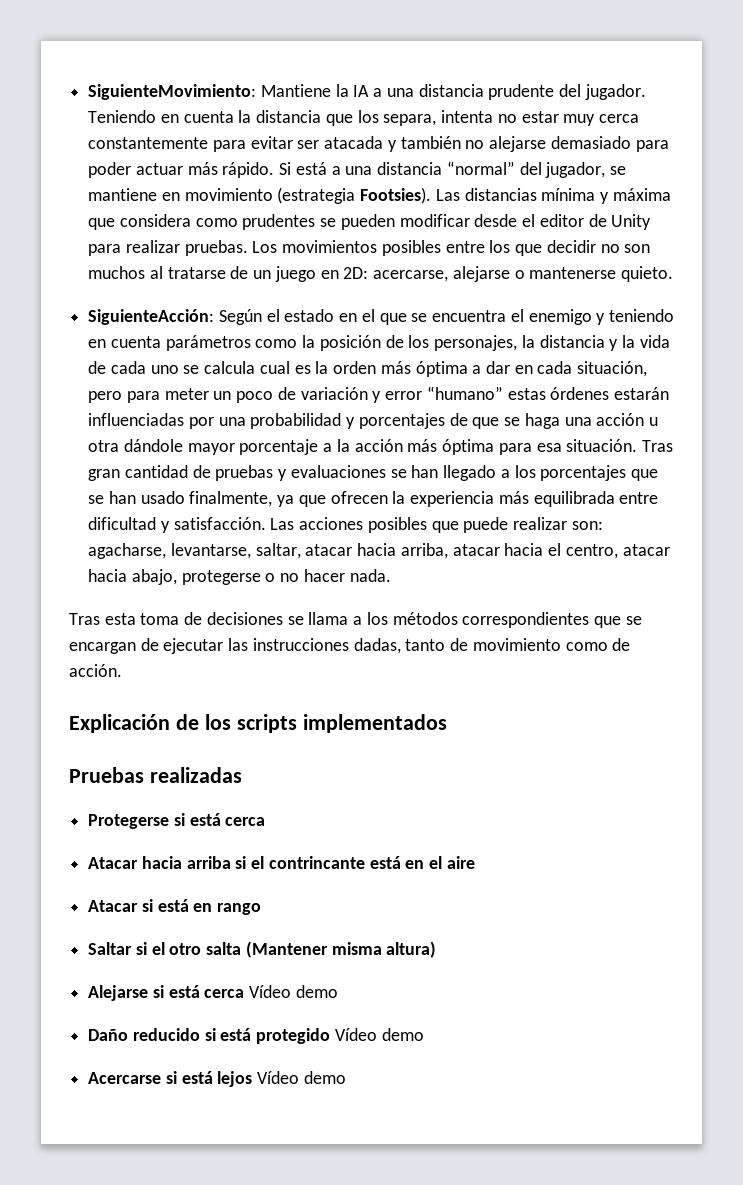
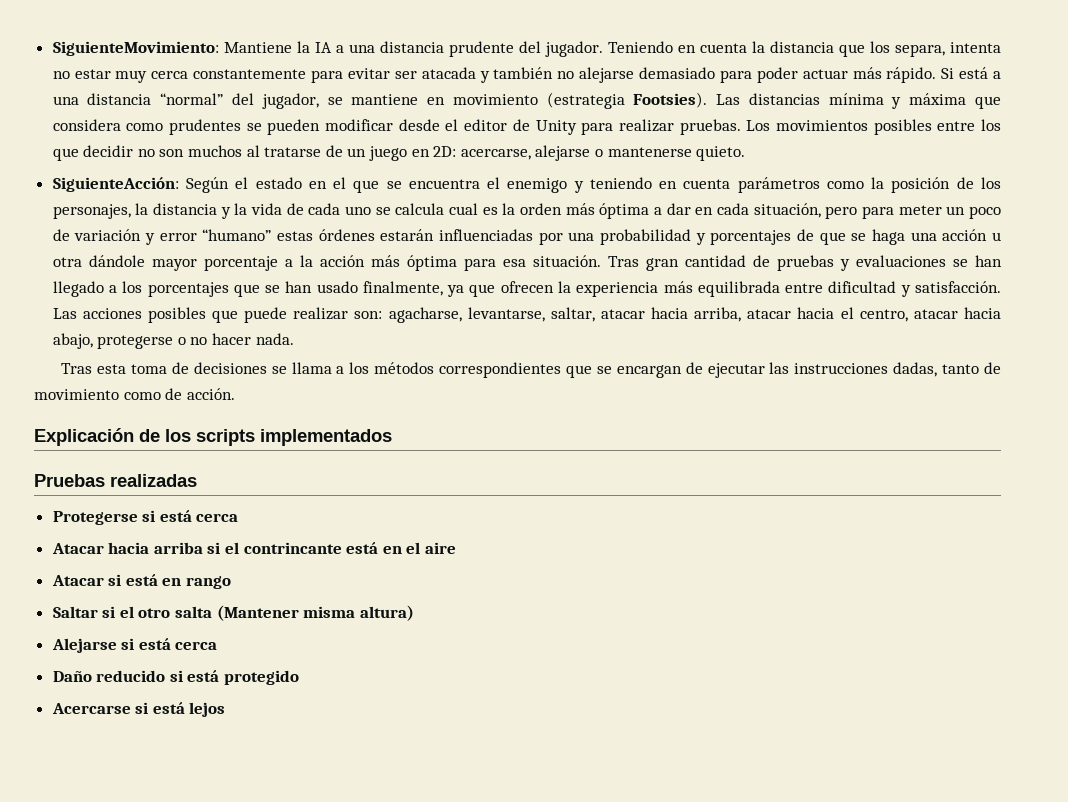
- Alejarse si está cerca Vídeo demo
+ Alejarse si está cerca
- Daño reducido si está protegido Vídeo demo
+ Daño reducido si está protegido
- Acercarse si está lejos Vídeo demo
+ Acercarse si está lejos

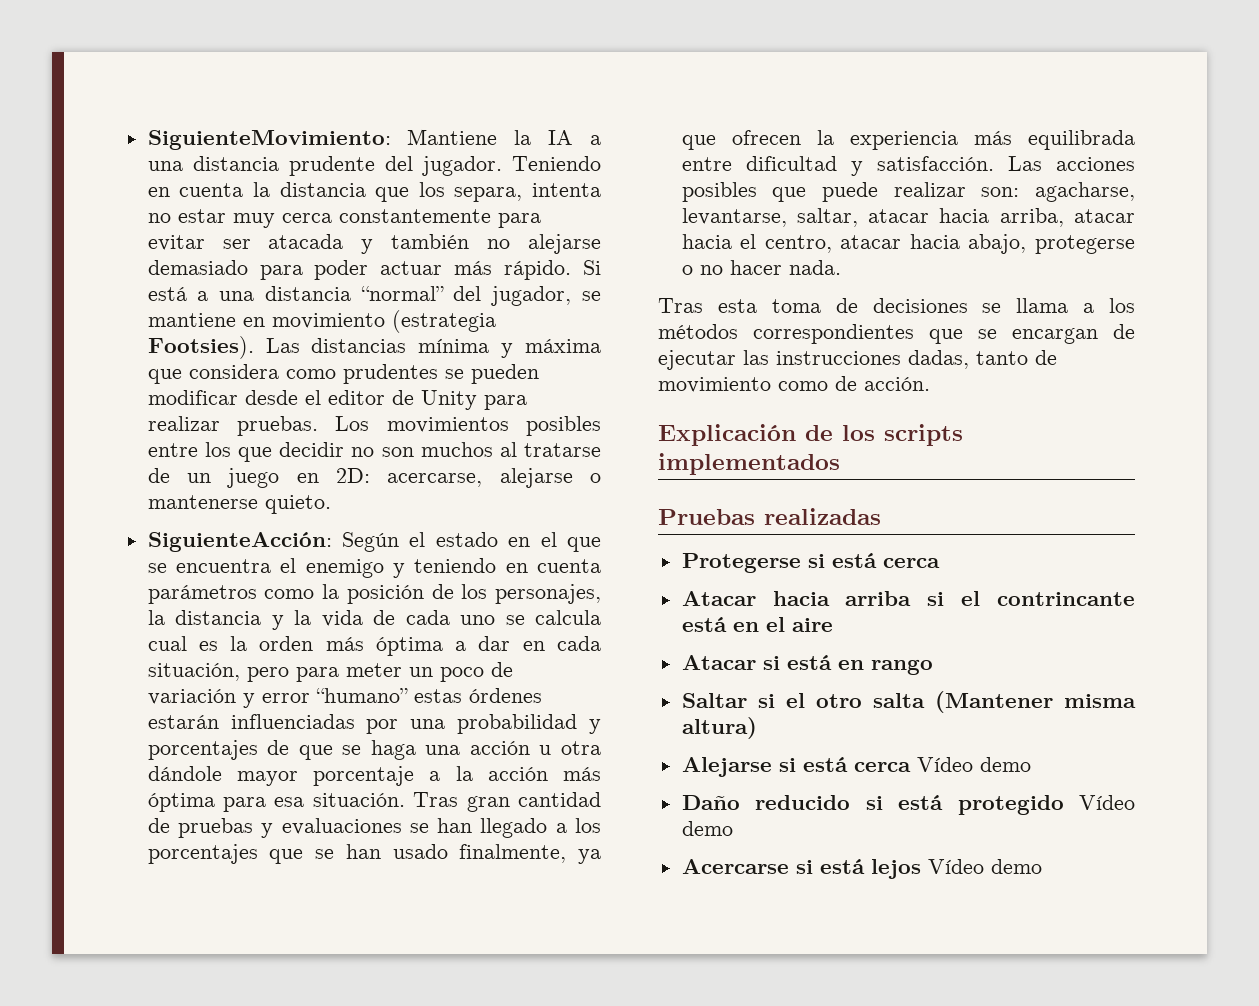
- Alejarse si está cerca
+ Alejarse si está cerca Vídeo demo
- Daño reducido si está protegido
+ Daño reducido si está protegido Vídeo demo
- Acercarse si está lejos
+ Acercarse si está lejos Vídeo demo

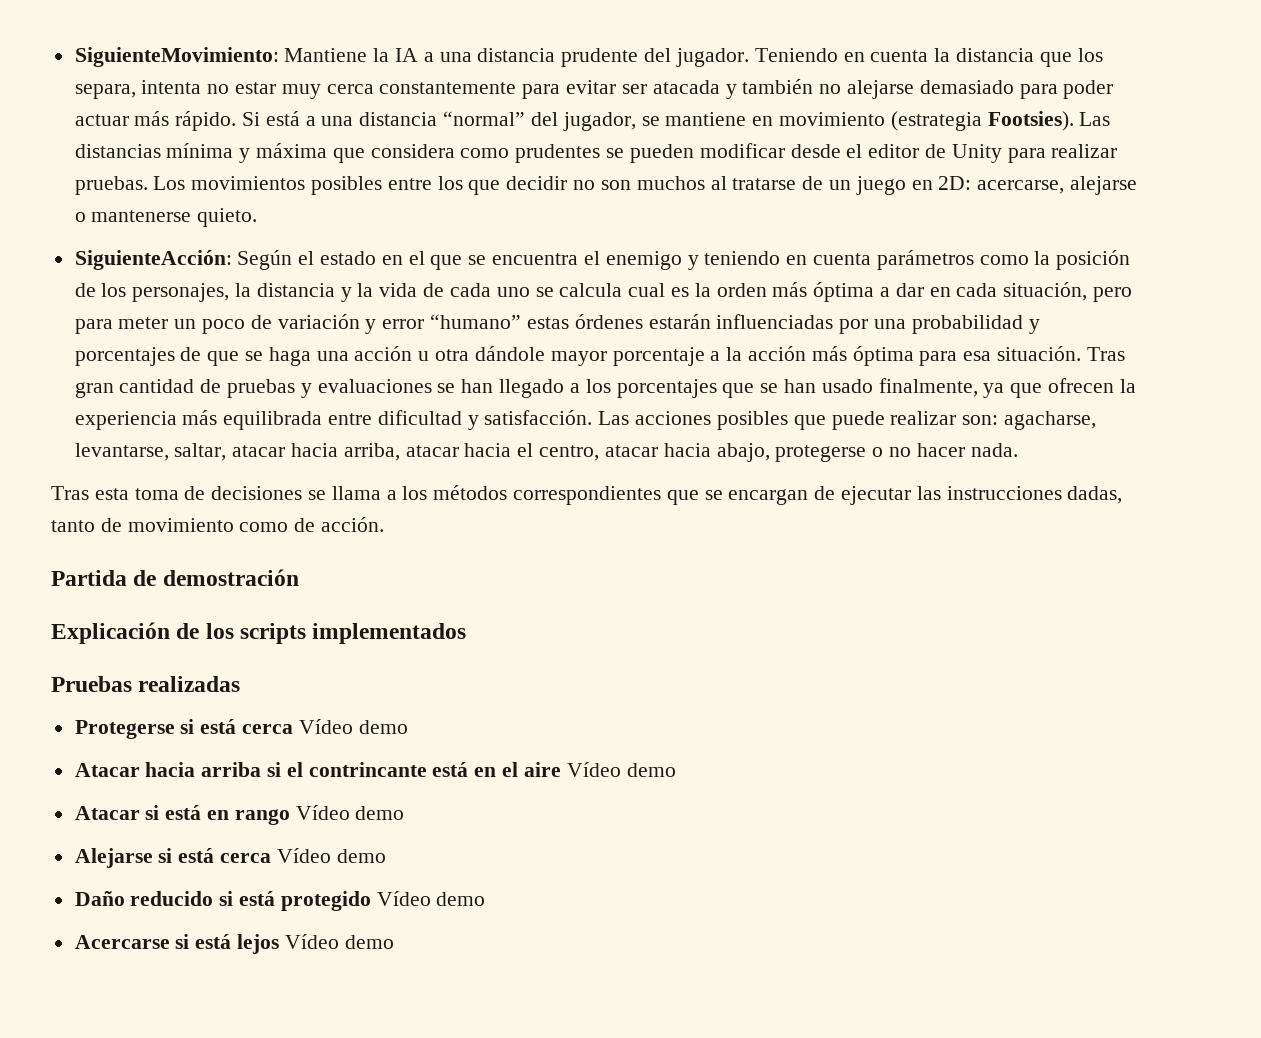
+ Partida de demostración
- Protegerse si está cerca
+ Protegerse si está cerca Vídeo demo
- Atacar hacia arriba si el contrincante está en el aire
+ Atacar hacia arriba si el contrincante está en el aire Vídeo demo
- Atacar si está en rango
- Saltar si el otro salta (Mantener misma altura)
+ Atacar si está en rango Vídeo demo

